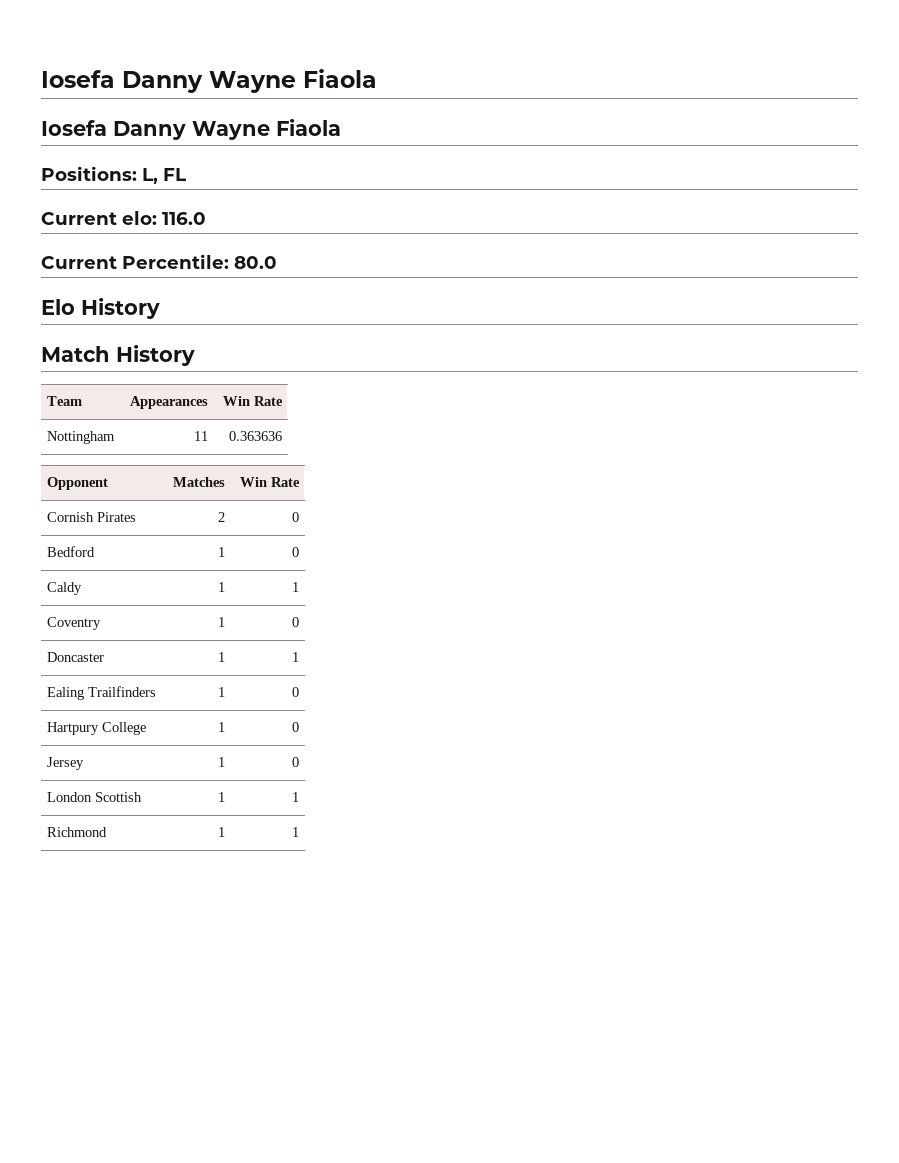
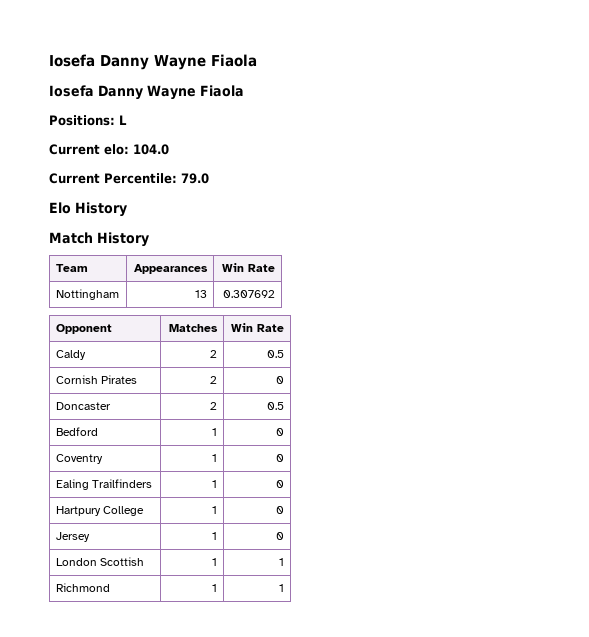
- Positions: L, FL
+ Positions: L
- Current elo: 116.0
+ Current elo: 104.0
- Current Percentile: 80.0
+ Current Percentile: 79.0
- Nottingham | 11 | 0.363636
+ Nottingham | 13 | 0.307692
+ Caldy | 2 | 0.5
+ Doncaster | 2 | 0.5
- Caldy | 1 | 1
- Doncaster | 1 | 1

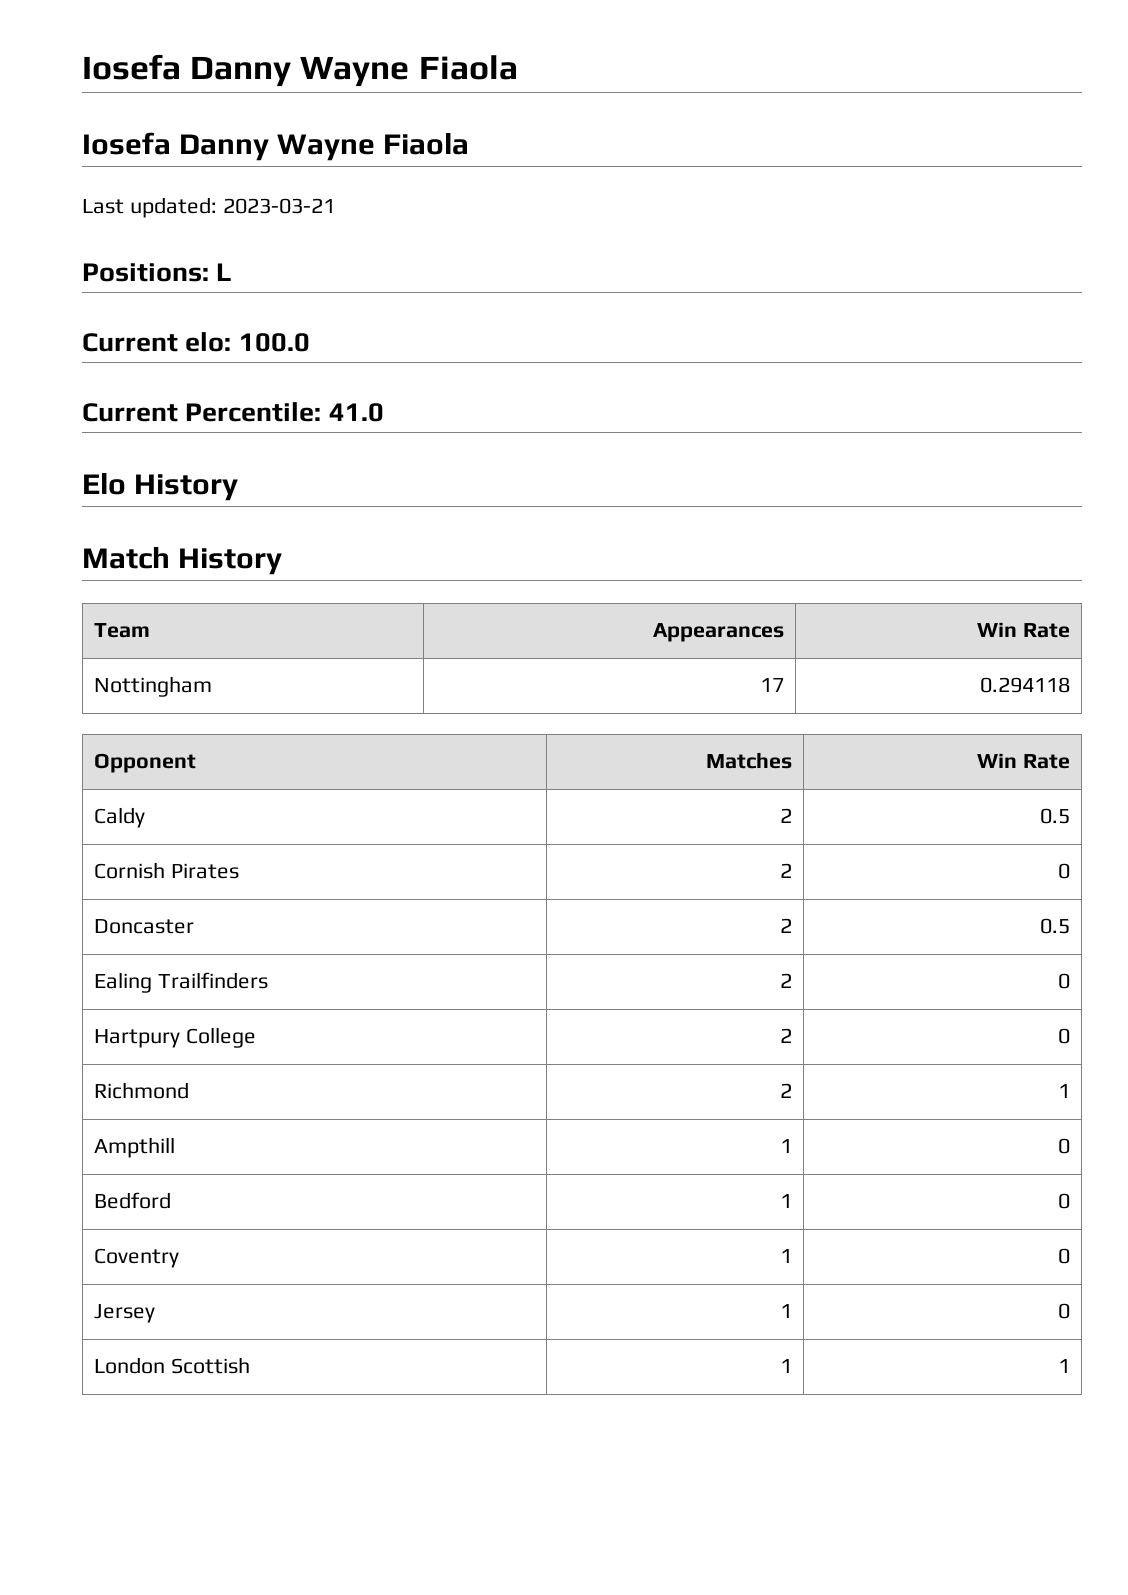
+ Last updated: 2023-03-21
- Current elo: 104.0
+ Current elo: 100.0
- Current Percentile: 79.0
+ Current Percentile: 41.0
- Nottingham | 13 | 0.307692
+ Nottingham | 17 | 0.294118
+ Ealing Trailfinders | 2 | 0
+ Hartpury College | 2 | 0
+ Richmond | 2 | 1
+ Ampthill | 1 | 0
- Ealing Trailfinders | 1 | 0
- Hartpury College | 1 | 0
- Richmond | 1 | 1

